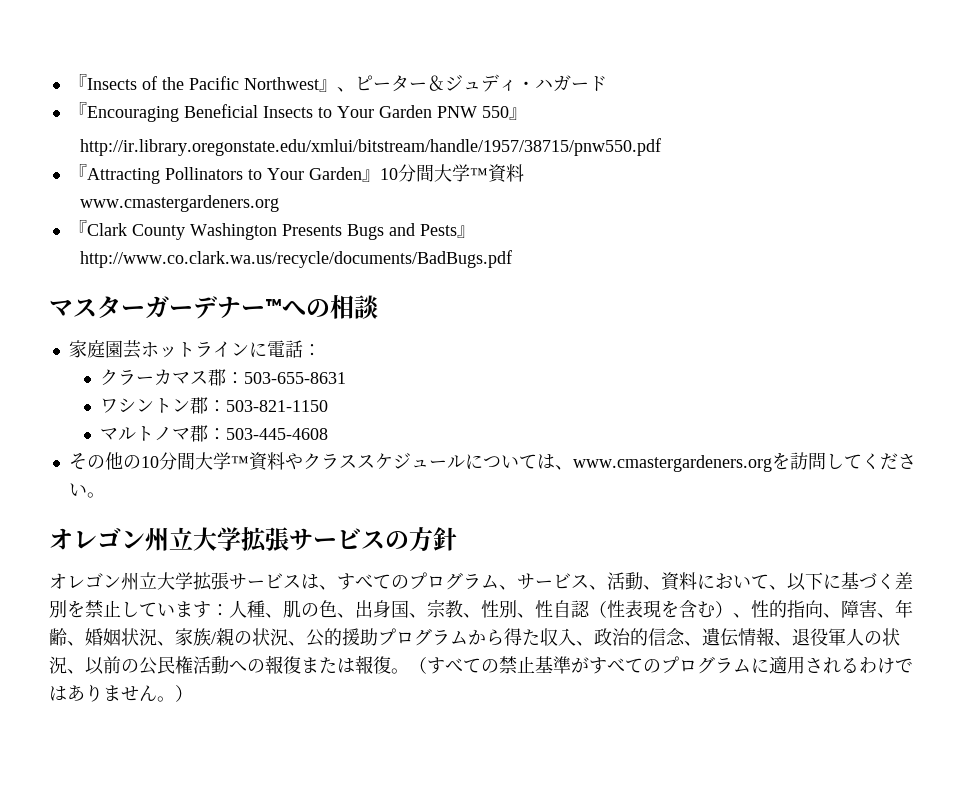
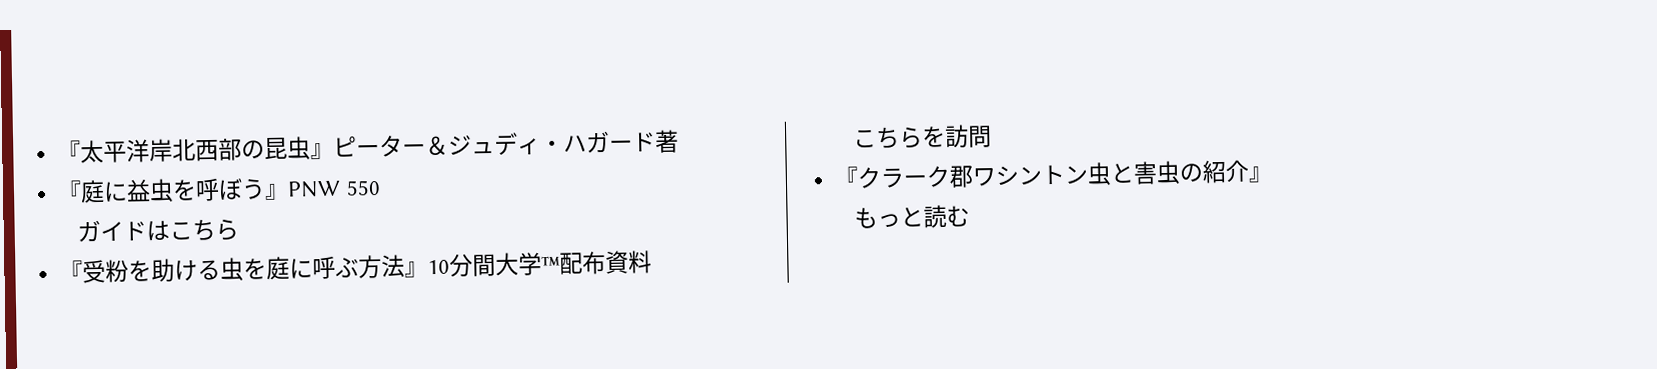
- 『Insects of the Pacific Northwest』、ピーター＆ジュディ・ハガード
- 『Encouraging Beneficial Insects to Your Garden PNW 550』
- http://ir.library.oregonstate.edu/xmlui/bitstream/handle/1957/38715/pnw550.pdf
- 『Attracting Pollinators to Your Garden』10分間大学™資料
- www.cmastergardeners.org
- 『Clark County Washington Presents Bugs and Pests』
- http://www.co.clark.wa.us/recycle/documents/BadBugs.pdf
- マスターガーデナー™への相談
- 家庭園芸ホットラインに電話：
- クラーカマス郡：503-655-8631
- ワシントン郡：503-821-1150
- マルトノマ郡：503-445-4608
- その他の10分間大学™資料やクラススケジュールについては、www.cmastergardeners.orgを訪問してください。
- オレゴン州立大学拡張サービスの方針
- オレゴン州立大学拡張サービスは、すべてのプログラム、サービス、活動、資料において、以下に基づく差別を禁止しています：人種、肌の色、出身国、宗教、性別、性自認（性表現を含む）、性的指向、障害、年齢、婚姻状況、家族/親の状況、公的援助プログラムから得た収入、政治的信念、遺伝情報、退役軍人の状況、以前の公民権活動への報復または報復。（すべての禁止基準がすべてのプログラムに適用されるわけではありません。）
+ 『太平洋岸北西部の昆虫』ピーター＆ジュディ・ハガード著
+ 『庭に益虫を呼ぼう』PNW 550
+ ガイドはこちら
+ 『受粉を助ける虫を庭に呼ぶ方法』10分間大学™配布資料
+ こちらを訪問
+ 『クラーク郡ワシントン虫と害虫の紹介』
+ もっと読む

